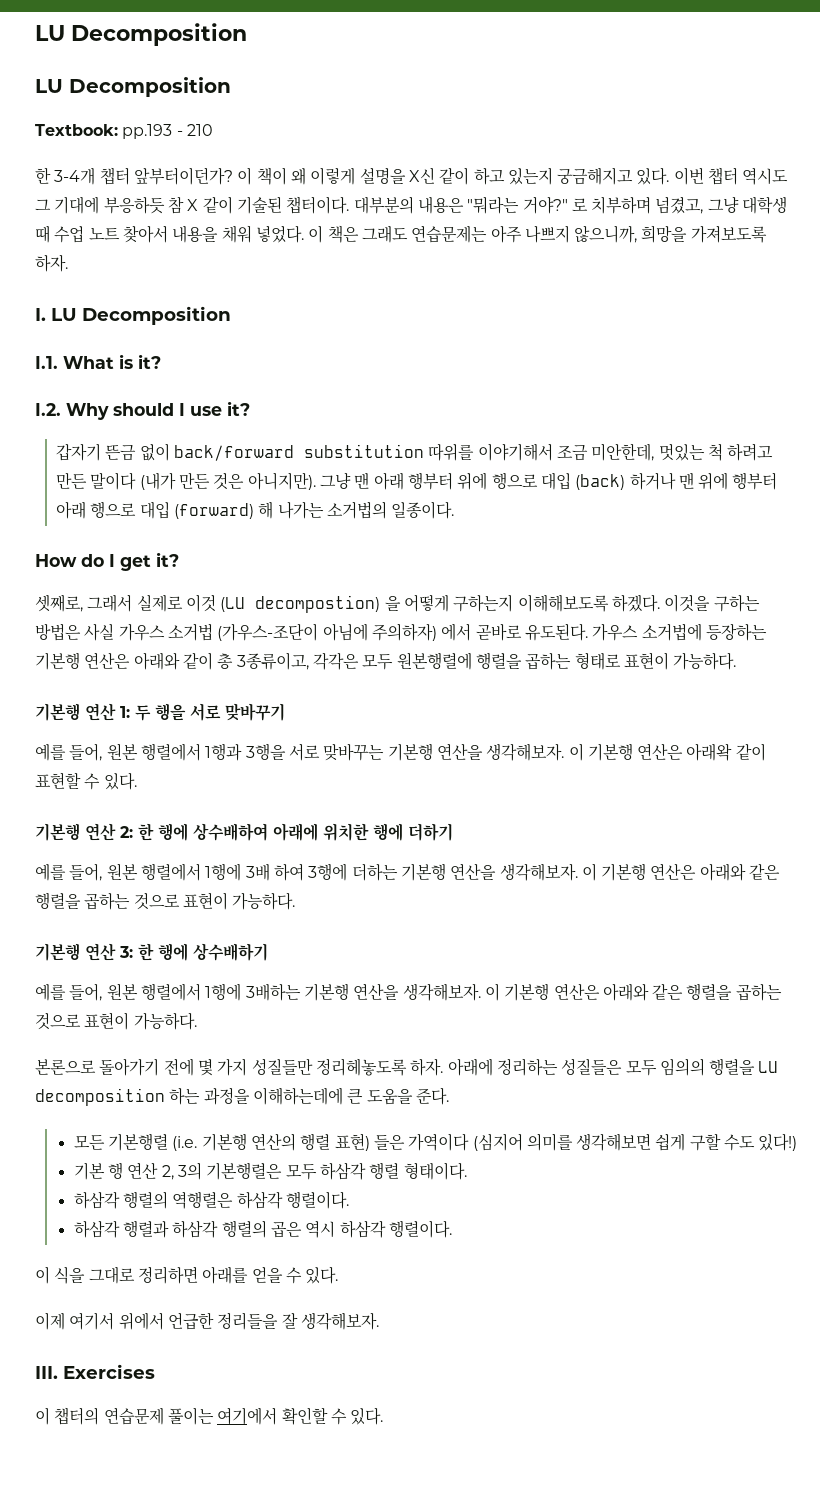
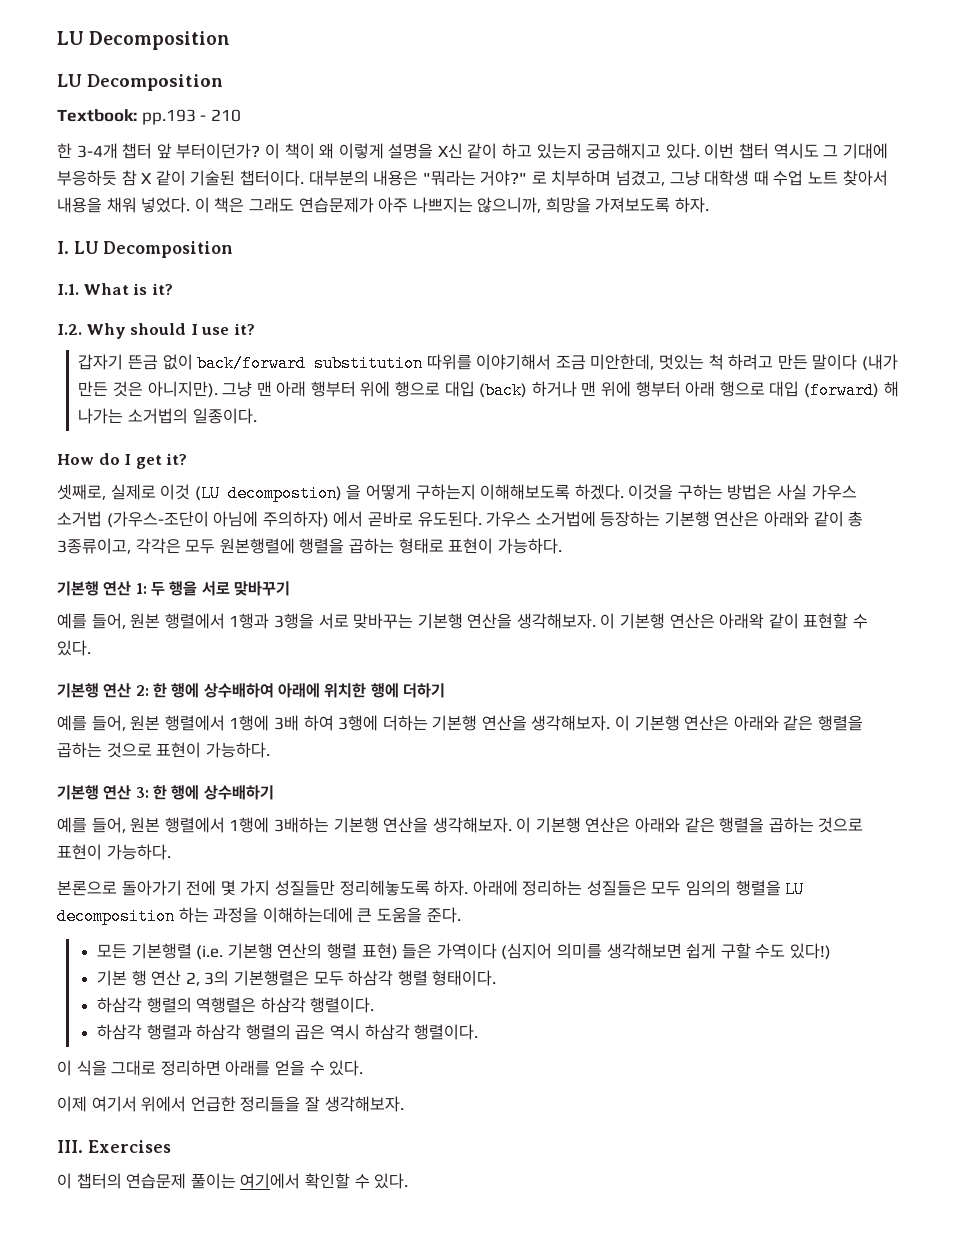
- 한 3-4개 챕터 앞부터이던가?
+ 한 3-4개 챕터 앞 부터이던가?
- 이 책은 그래도 연습문제는 아주 나쁘지 않으니까, 희망을 가져보도록 하자.
+ 이 책은 그래도 연습문제가 아주 나쁘지는 않으니까, 희망을 가져보도록 하자.
- 셋째로, 그래서 실제로 이것 (LU decompostion) 을 어떻게 구하는지 이해해보도록 하겠다.
+ 셋째로, 실제로 이것 (LU decompostion) 을 어떻게 구하는지 이해해보도록 하겠다.

